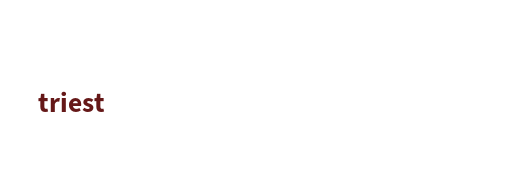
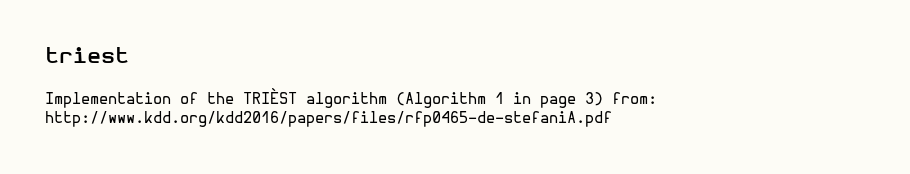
+ Implementation of the TRIÈST algorithm (Algorithm 1 in page 3) from: http://www.kdd.org/kdd2016/papers/files/rfp0465-de-stefaniA.pdf

